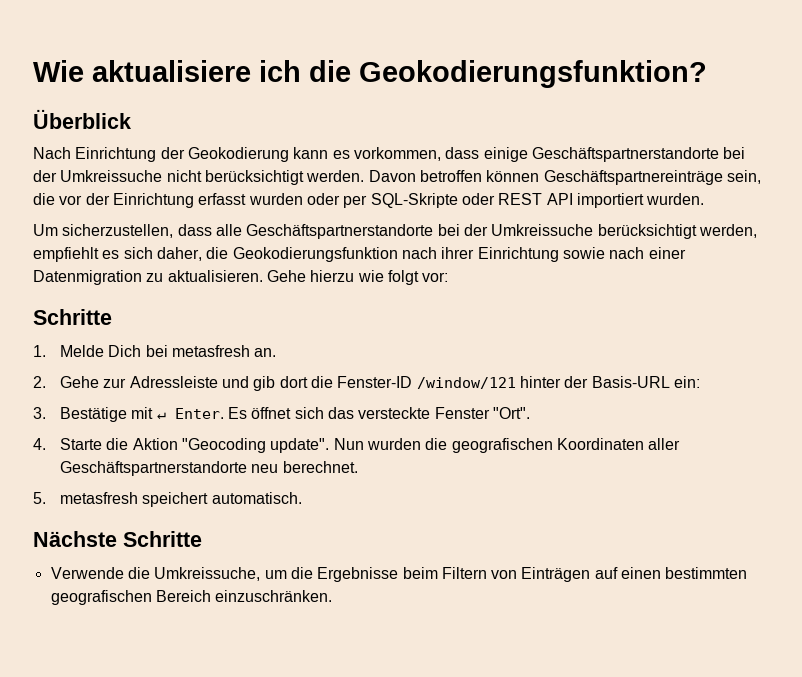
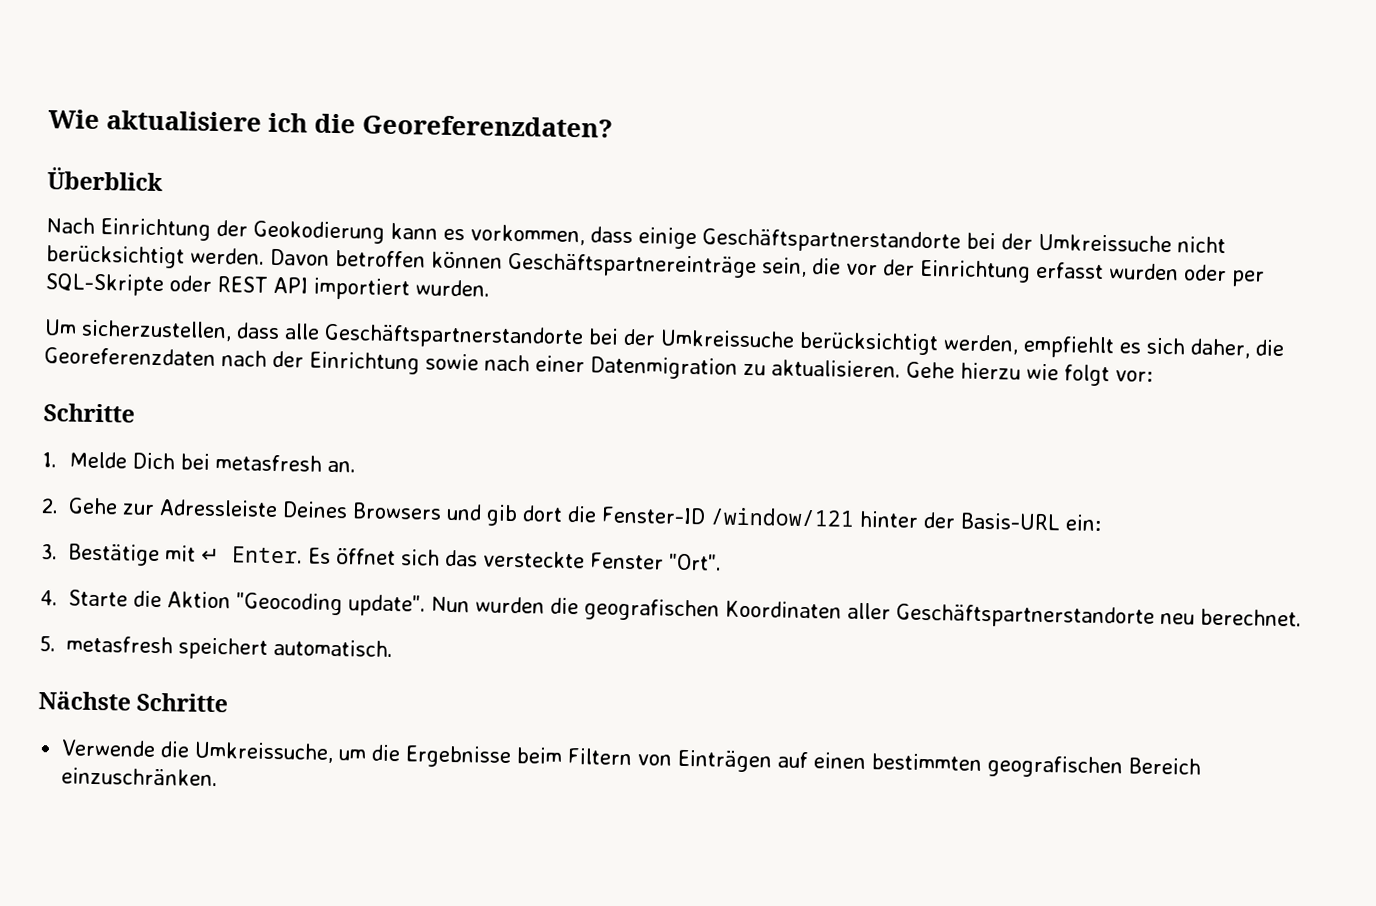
- Wie aktualisiere ich die Geokodierungsfunktion?
+ Wie aktualisiere ich die Georeferenzdaten?
- Um sicherzustellen, dass alle Geschäftspartnerstandorte bei der Umkreissuche berücksichtigt werden, empfiehlt es sich daher, die Geokodierungsfunktion nach ihrer Einrichtung sowie nach einer Datenmigration zu aktualisieren.
+ Um sicherzustellen, dass alle Geschäftspartnerstandorte bei der Umkreissuche berücksichtigt werden, empfiehlt es sich daher, die Georeferenzdaten nach der Einrichtung sowie nach einer Datenmigration zu aktualisieren.
- 2. Gehe zur Adressleiste und gib dort die Fenster-ID /window/121 hinter der Basis-URL ein:
+ 2. Gehe zur Adressleiste Deines Browsers und gib dort die Fenster-ID /window/121 hinter der Basis-URL ein:

